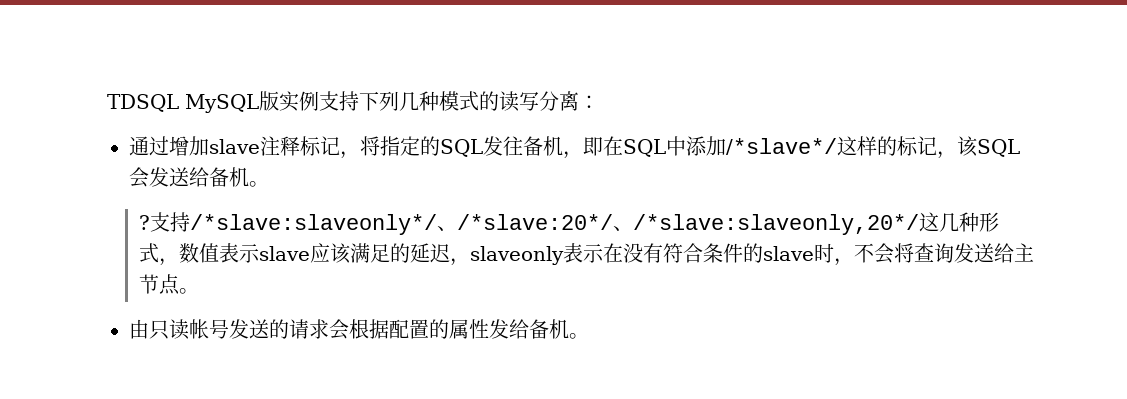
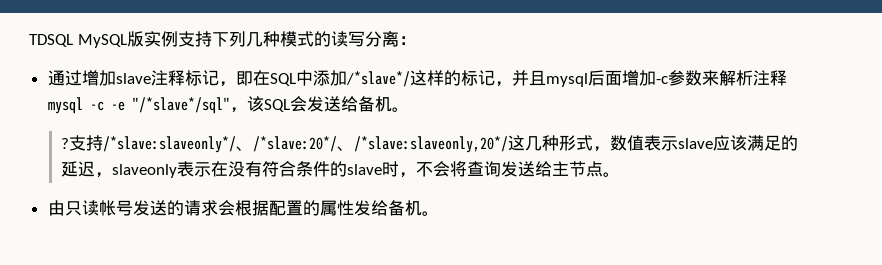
- 通过增加slave注释标记，将指定的SQL发往备机，即在SQL中添加/*slave*/这样的标记，该SQL会发送给备机。
+ 通过增加slave注释标记，即在SQL中添加/*slave*/这样的标记，并且mysql后面增加-c参数来解析注释mysql -c -e "/*slave*/sql"，该SQL会发送给备机。

